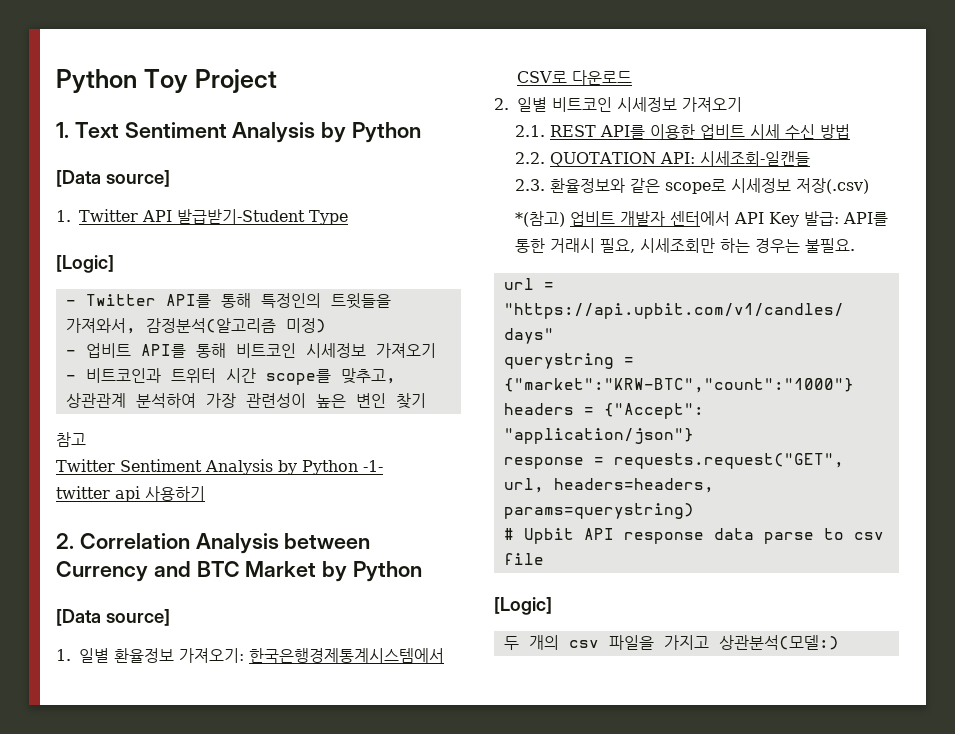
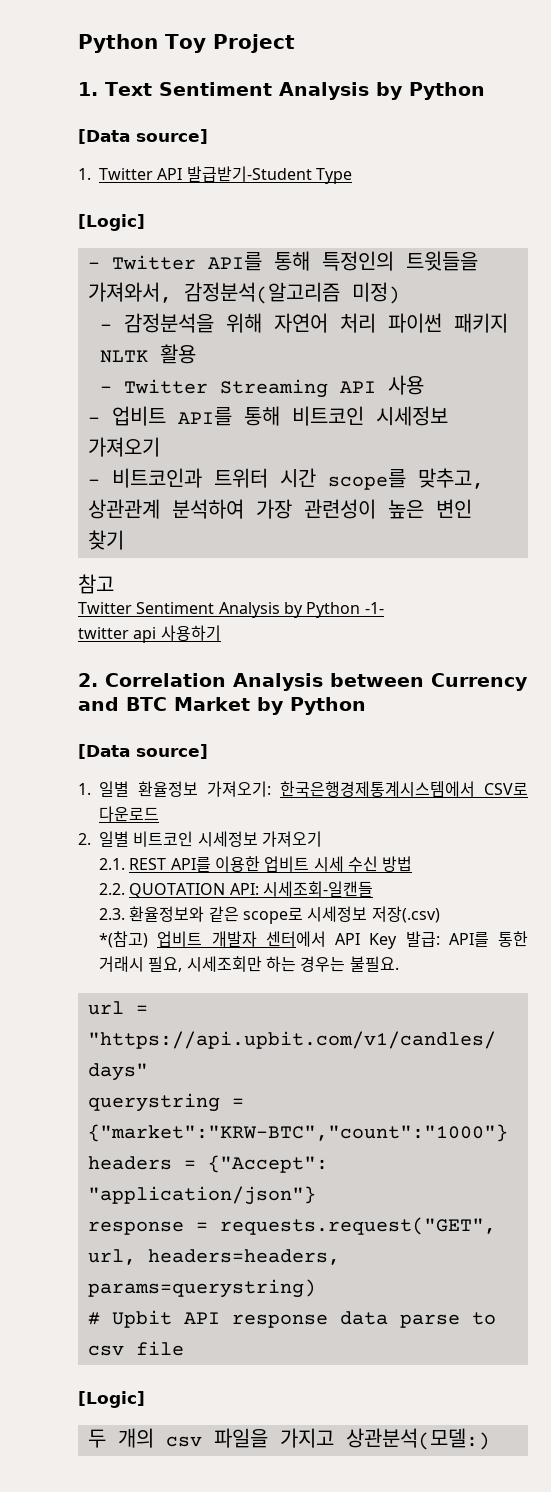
+ - 감정분석을 위해 자연어 처리 파이썬 패키지 NLTK 활용
+ - Twitter Streaming API 사용

